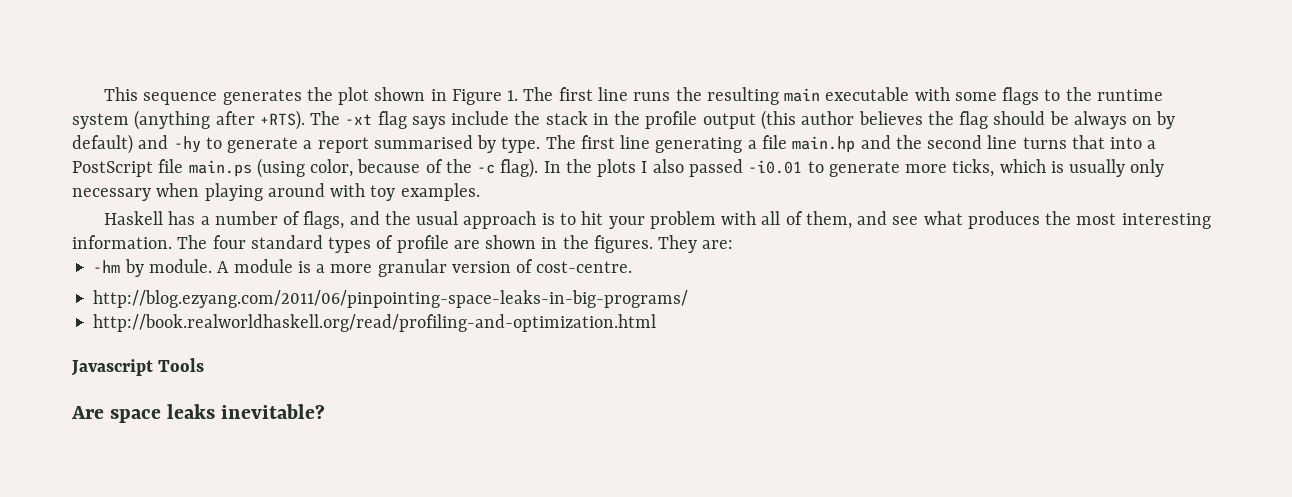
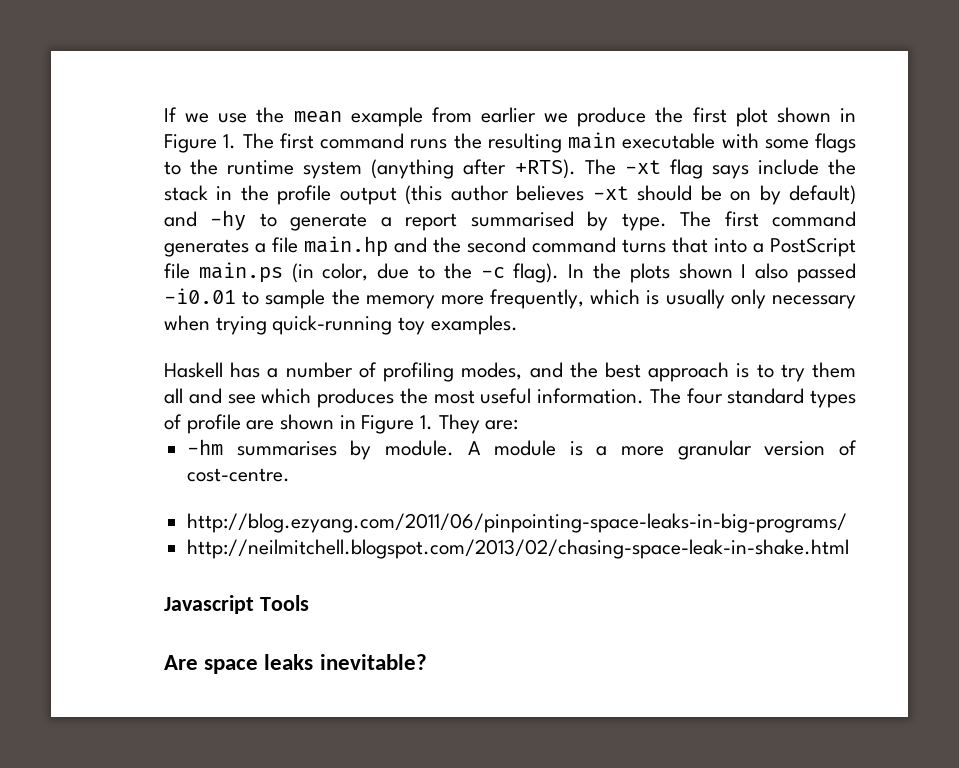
- This sequence generates the plot shown in Figure 1. The first line runs the resulting main executable with some flags to the runtime system (anything after +RTS).
+ If we use the mean example from earlier we produce the first plot shown in Figure 1. The first command runs the resulting main executable with some flags to the runtime system (anything after +RTS).
- The -xt flag says include the stack in the profile output (this author believes the flag should be always on by default) and -hy to generate a report summarised by type.
+ The -xt flag says include the stack in the profile output (this author believes -xt should be on by default) and -hy to generate a report summarised by type.
- The first line generating a file main.hp and the second line turns that into a PostScript file main.ps (using color, because of the -c flag).
+ The first command generates a file main.hp and the second command turns that into a PostScript file main.ps (in color, due to the -c flag).
- In the plots I also passed -i0.01 to generate more ticks, which is usually only necessary when playing around with toy examples.
+ In the plots shown I also passed -i0.01 to sample the memory more frequently, which is usually only necessary when trying quick-running toy examples.
- Haskell has a number of flags, and the usual approach is to hit your problem with all of them, and see what produces the most interesting information.
+ Haskell has a number of profiling modes, and the best approach is to try them all and see which produces the most useful information.
- The four standard types of profile are shown in the figures. They are:
+ The four standard types of profile are shown in Figure 1. They are:
- -hm by module.
+ -hm summarises by module.
- http://book.realworldhaskell.org/read/profiling-and-optimization.html
+ http://neilmitchell.blogspot.com/2013/02/chasing-space-leak-in-shake.html

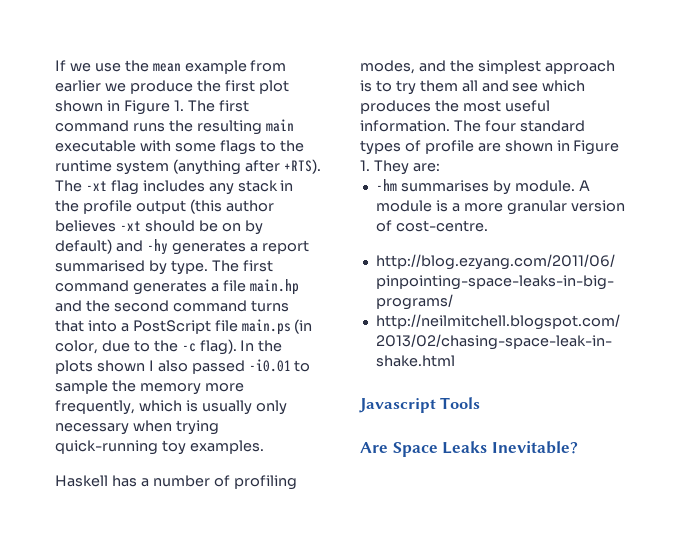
- The -xt flag says include the stack in the profile output (this author believes -xt should be on by default) and -hy to generate a report summarised by type.
+ The -xt flag includes any stack in the profile output (this author believes -xt should be on by default) and -hy generates a report summarised by type.
- Haskell has a number of profiling modes, and the best approach is to try them all and see which produces the most useful information.
+ Haskell has a number of profiling modes, and the simplest approach is to try them all and see which produces the most useful information.
- Are space leaks inevitable?
+ Are Space Leaks Inevitable?

